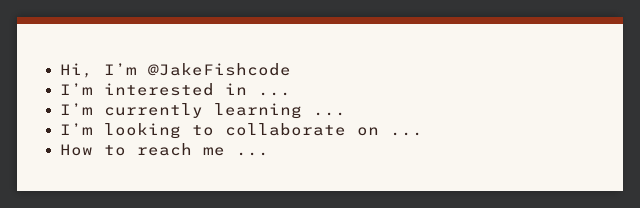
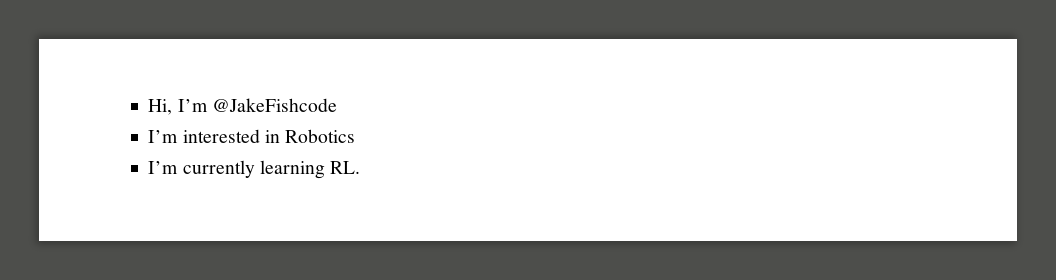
- I’m interested in ...
+ I’m interested in Robotics
- I’m currently learning ...
- I’m looking to collaborate on ...
- How to reach me ...
+ I’m currently learning RL.

